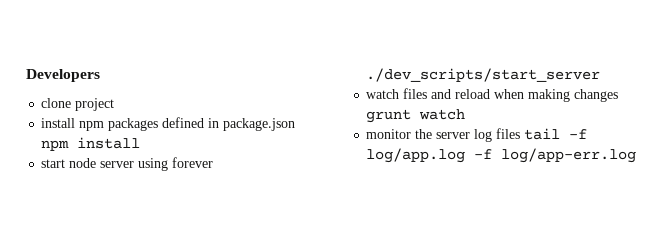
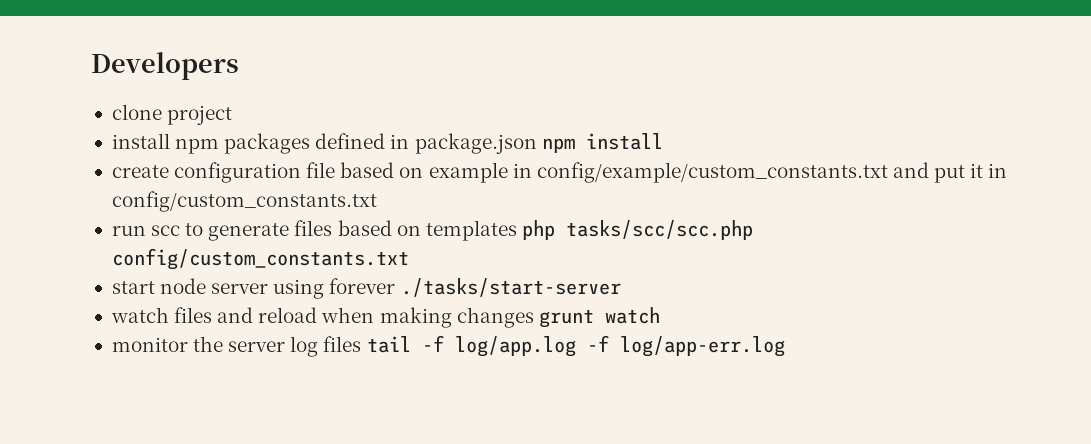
+ create configuration file based on example in config/example/custom_constants.txt and put it in config/custom_constants.txt
+ run scc to generate files based on templates php tasks/scc/scc.php config/custom_constants.txt
- start node server using forever ./dev_scripts/start_server
+ start node server using forever ./tasks/start-server

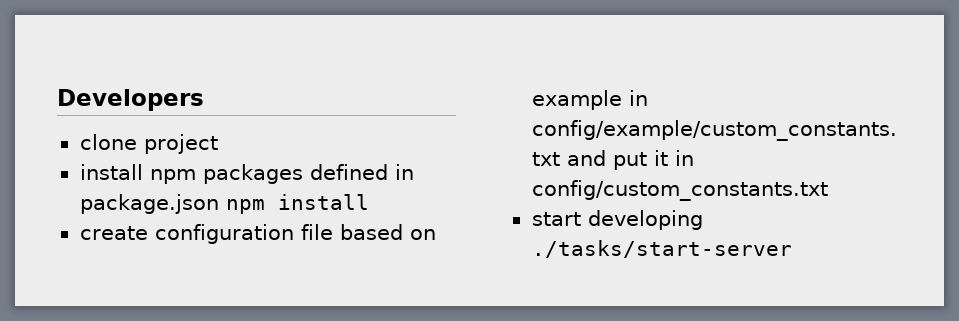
- run scc to generate files based on templates php tasks/scc/scc.php config/custom_constants.txt
- start node server using forever ./tasks/start-server
- watch files and reload when making changes grunt watch
- monitor the server log files tail -f log/app.log -f log/app-err.log
+ start developing ./tasks/start-server

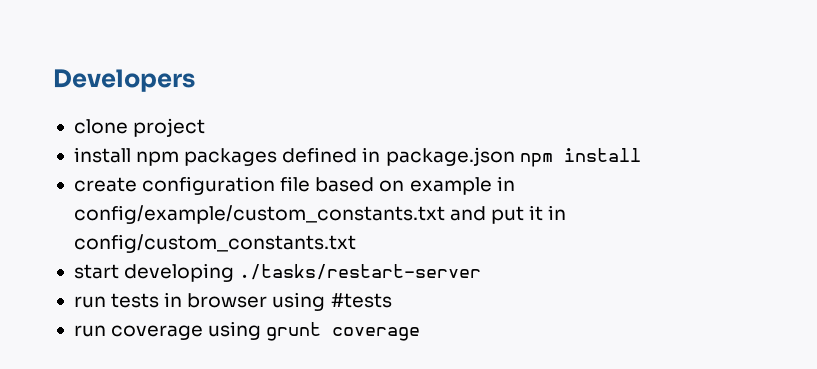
- start developing ./tasks/start-server
+ start developing ./tasks/restart-server
+ run tests in browser using #tests
+ run coverage using grunt coverage

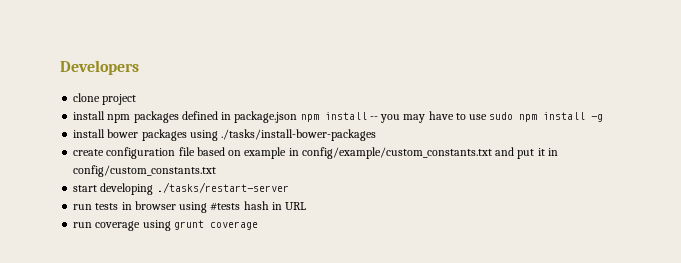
- install npm packages defined in package.json npm install
+ install npm packages defined in package.json npm install -- you may have to use sudo npm install -g
+ install bower packages using ./tasks/install-bower-packages
- run tests in browser using #tests
+ run tests in browser using #tests hash in URL

